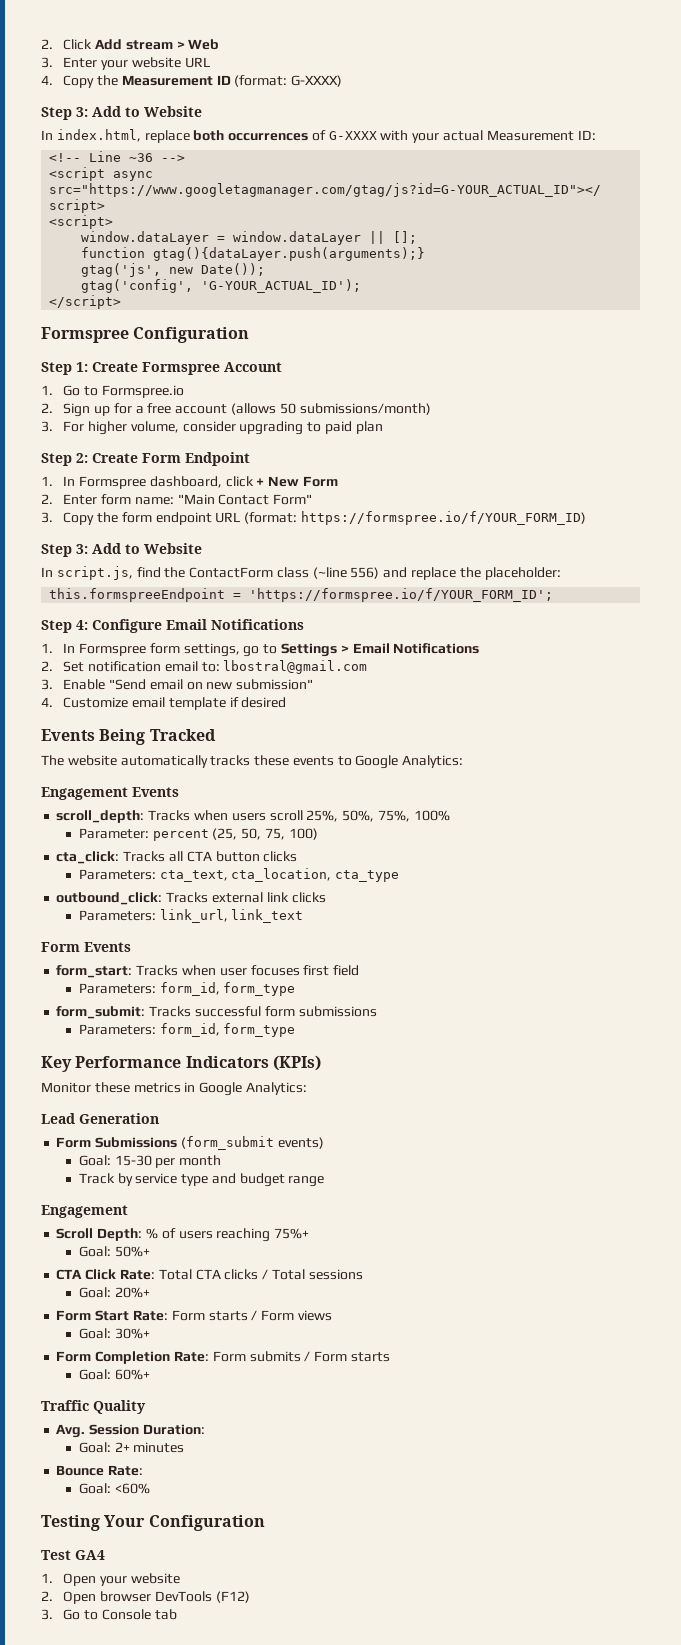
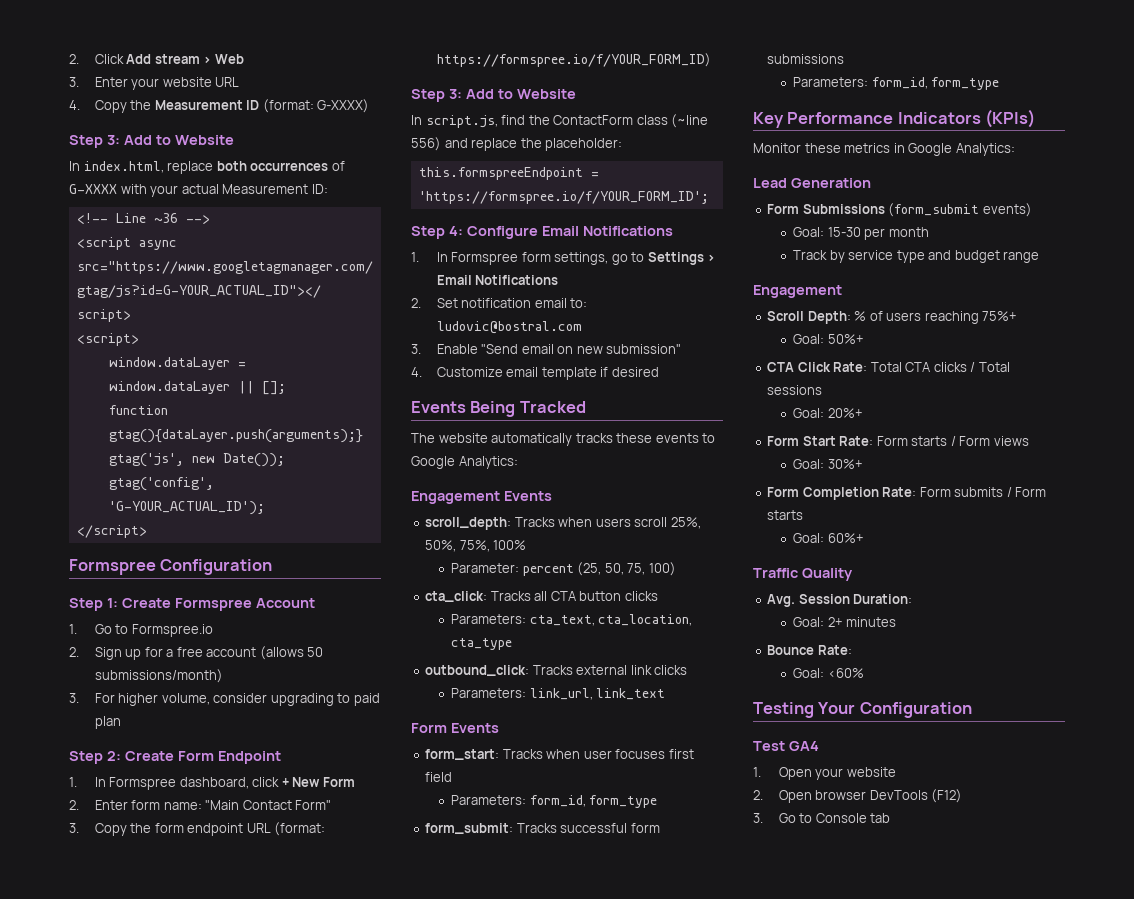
- 2. Set notification email to: lbostral@gmail.com
+ 2. Set notification email to: ludovic@bostral.com

